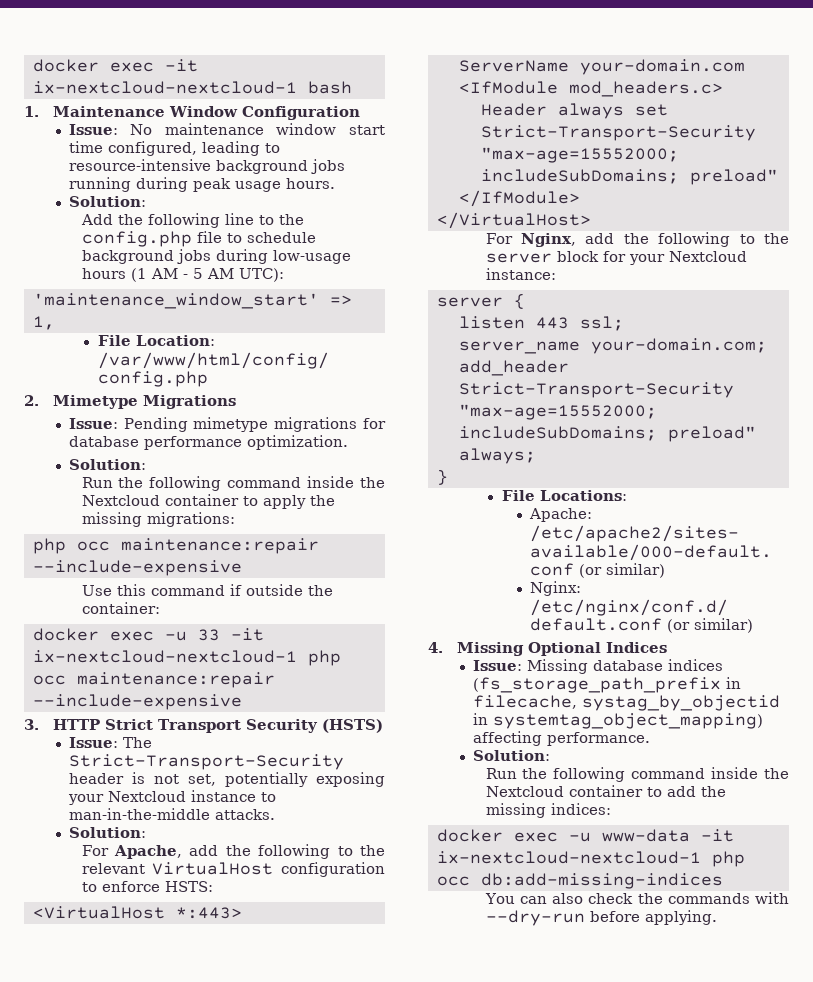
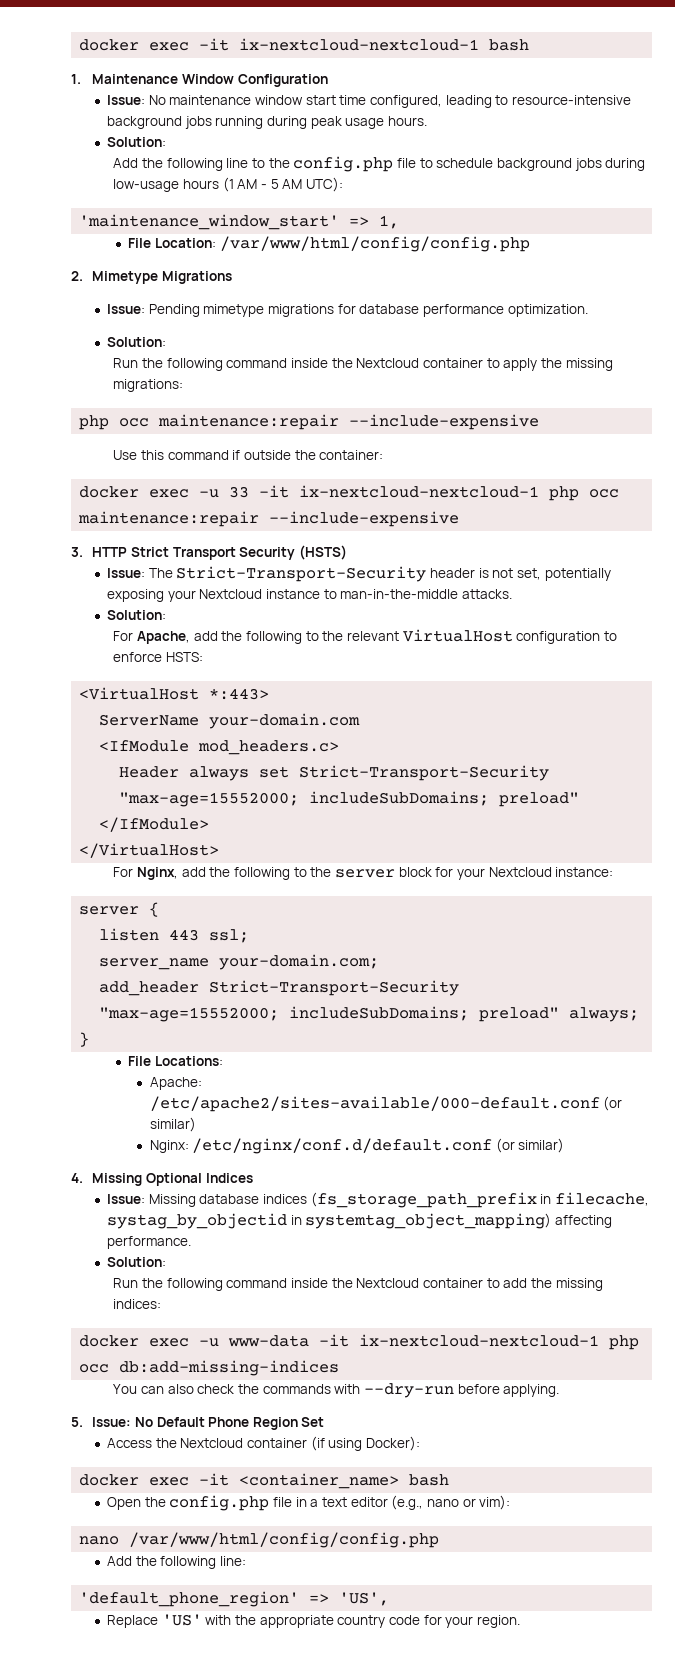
+ 5. Issue: No Default Phone Region Set
+ Access the Nextcloud container (if using Docker):
+ docker exec -it <container_name> bash
+ Open the config.php file in a text editor (e.g., nano or vim):
+ nano /var/www/html/config/config.php
+ Add the following line:
+ 'default_phone_region' => 'US',
+ Replace 'US' with the appropriate country code for your region.

